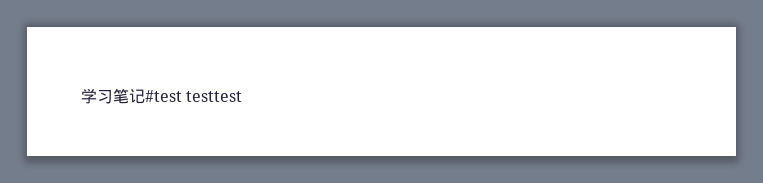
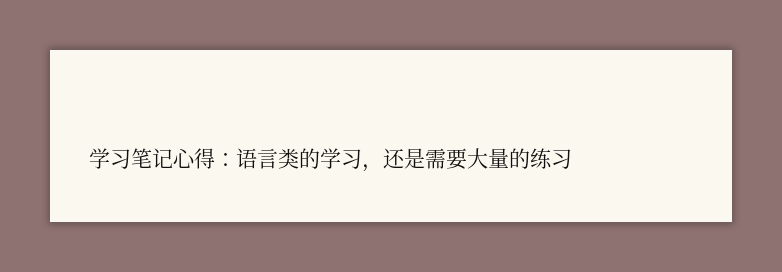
- 学习笔记#test testtest
+ 学习笔记心得：语言类的学习，还是需要大量的练习

